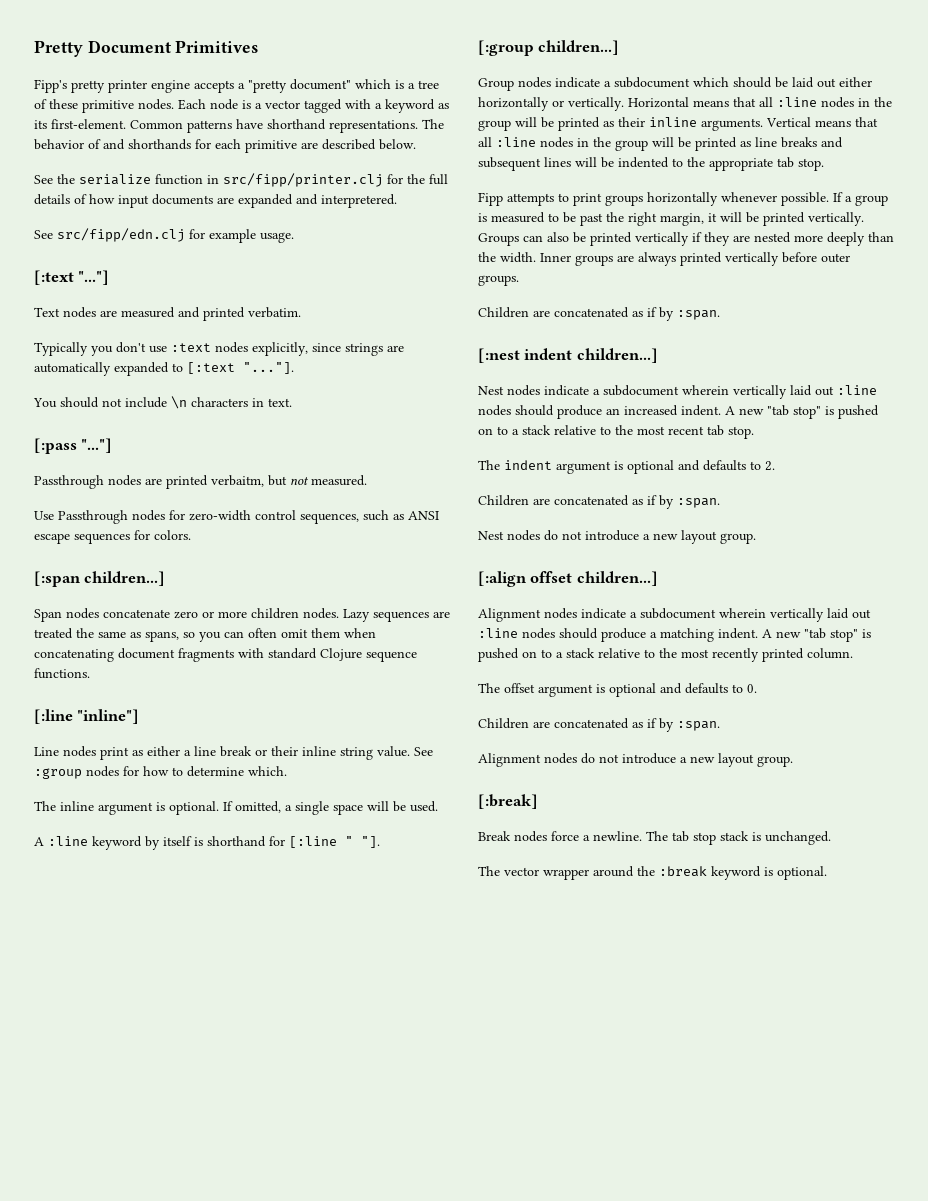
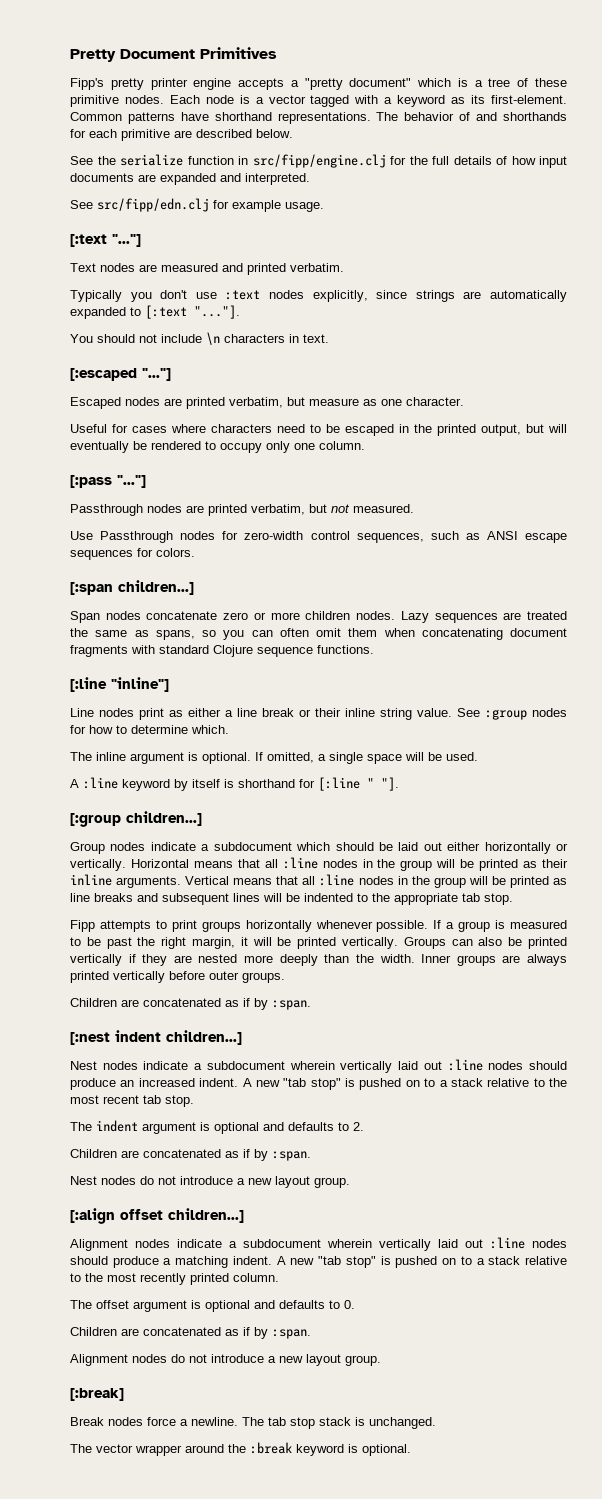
- See the serialize function in src/fipp/printer.clj for the full details of how input documents are expanded and interpretered.
+ See the serialize function in src/fipp/engine.clj for the full details of how input documents are expanded and interpreted.
+ [:escaped "..."]
+ Escaped nodes are printed verbatim, but measure as one character.
+ Useful for cases where characters need to be escaped in the printed output, but will eventually be rendered to occupy only one column.
- Passthrough nodes are printed verbaitm, but not measured.
+ Passthrough nodes are printed verbatim, but not measured.

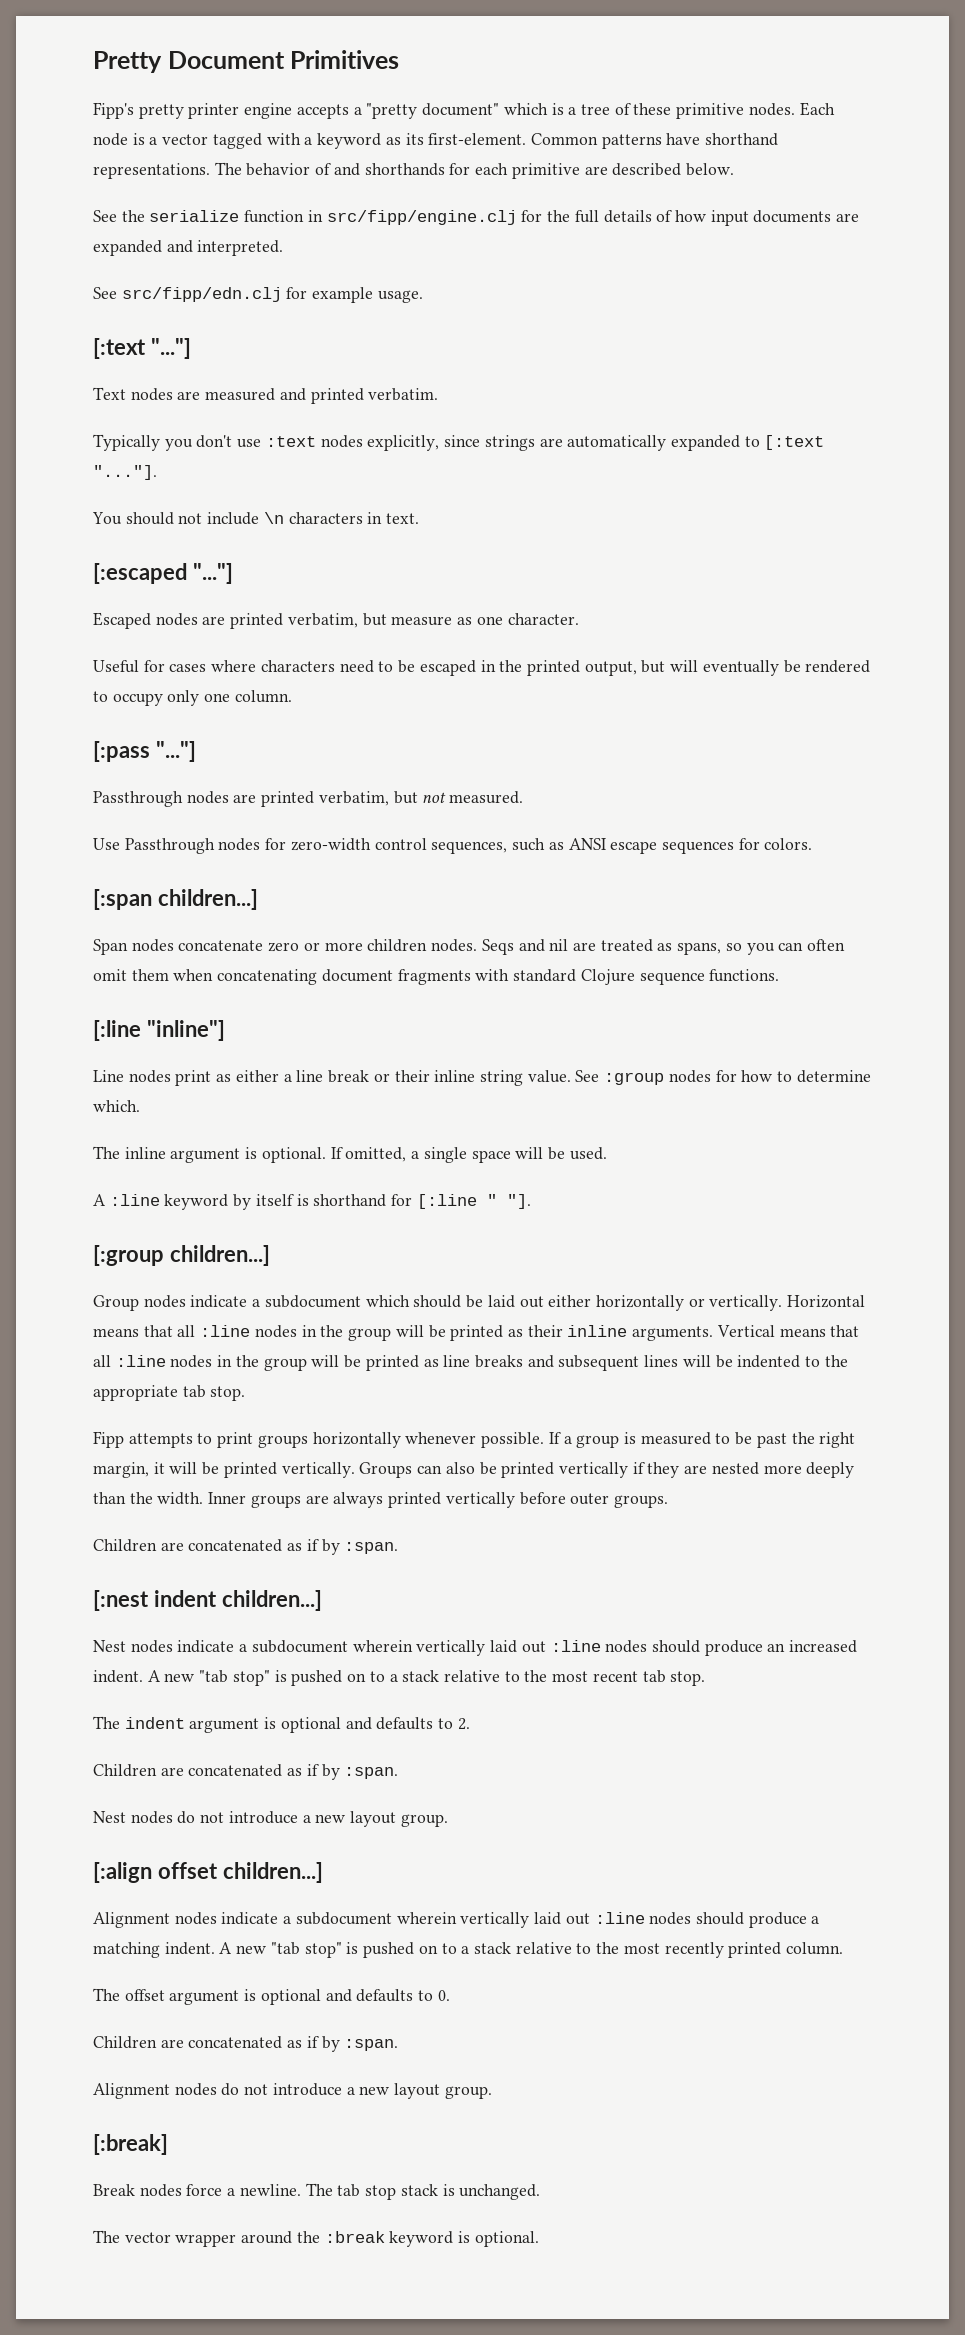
- Lazy sequences are treated the same as spans, so you can often omit them when concatenating document fragments with standard Clojure sequence functions.
+ Seqs and nil are treated as spans, so you can often omit them when concatenating document fragments with standard Clojure sequence functions.

